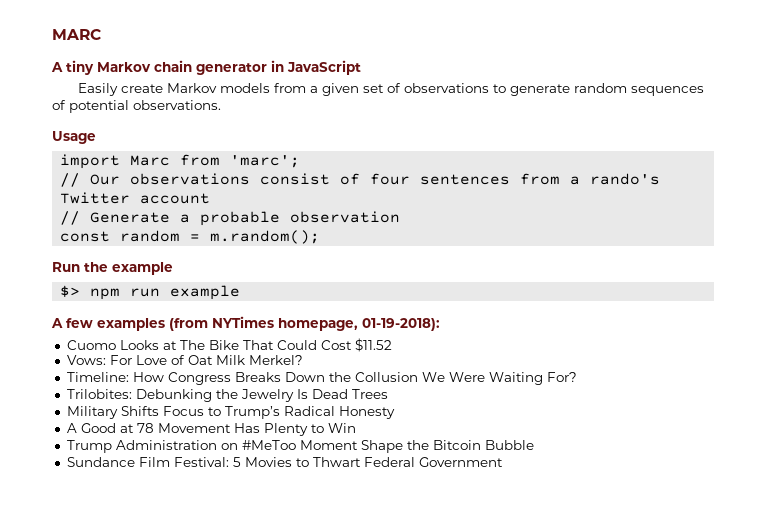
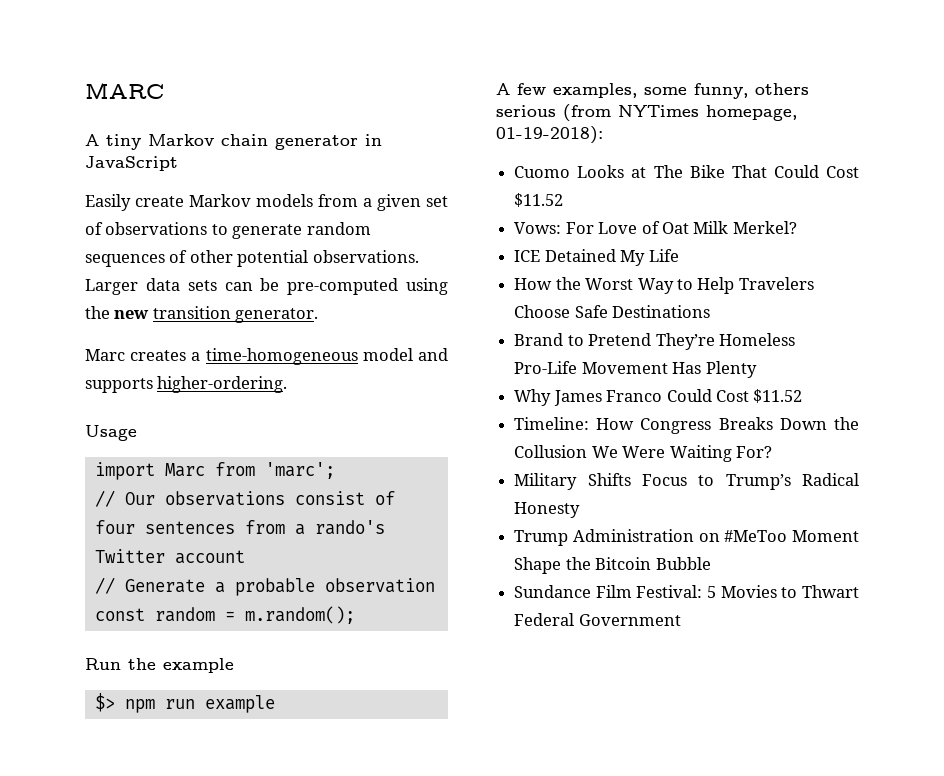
- Easily create Markov models from a given set of observations to generate random sequences of potential observations.
+ Easily create Markov models from a given set of observations to generate random sequences of other potential observations. Larger data sets can be pre-computed using the new transition generator.
+ Marc creates a time-homogeneous model and supports higher-ordering.
- A few examples (from NYTimes homepage, 01-19-2018):
+ A few examples, some funny, others serious (from NYTimes homepage, 01-19-2018):
+ ICE Detained My Life
+ How the Worst Way to Help Travelers Choose Safe Destinations
+ Brand to Pretend They’re Homeless Pro-Life Movement Has Plenty
+ Why James Franco Could Cost $11.52
- Trilobites: Debunking the Jewelry Is Dead Trees
- A Good at 78 Movement Has Plenty to Win

